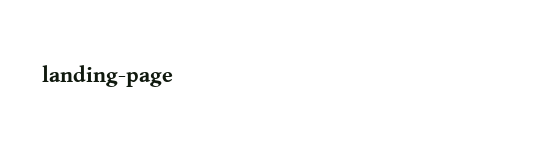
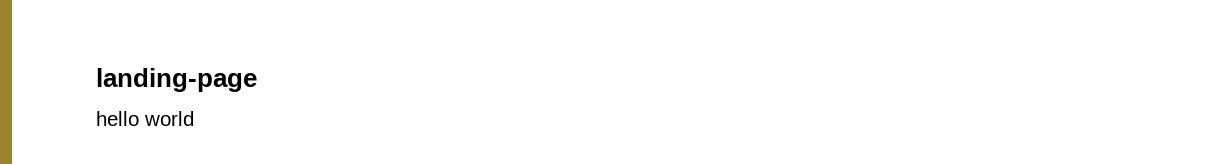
+ hello world

